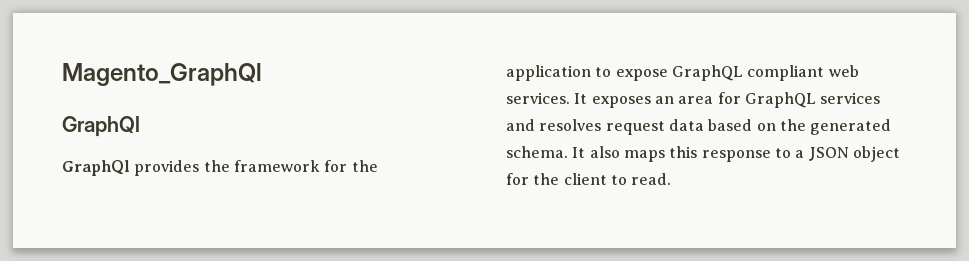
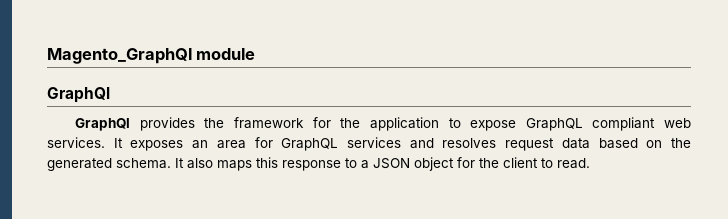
- Magento_GraphQl
+ Magento_GraphQl module

